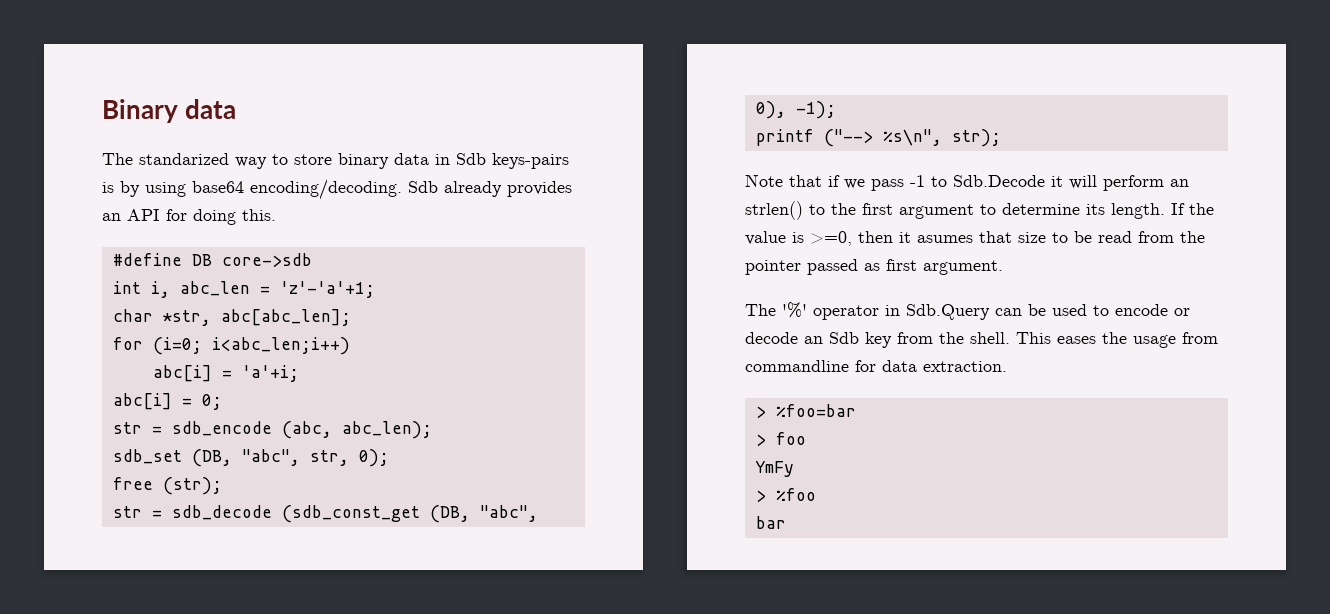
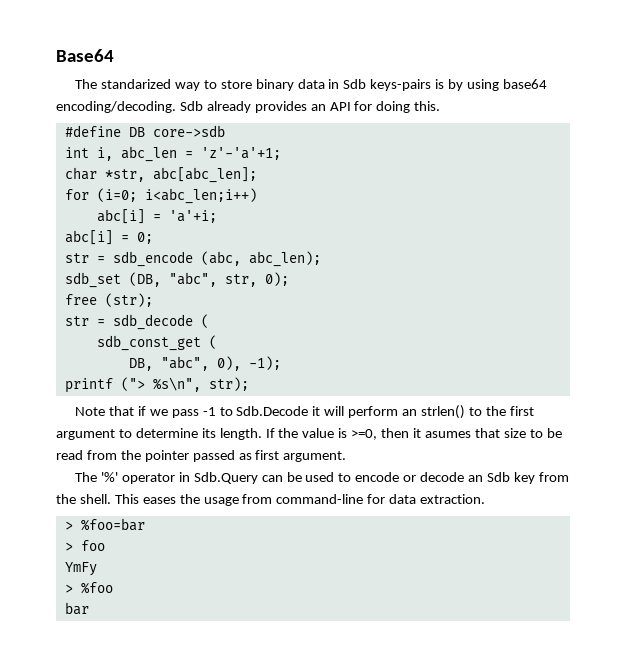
- Binary data
+ Base64
- str = sdb_decode (sdb_const_get (DB, "abc", 0), -1);
+ str = sdb_decode (
+ sdb_const_get (
+ DB, "abc", 0), -1);
- printf ("--> %s\n", str);
+ printf ("> %s\n", str);
- This eases the usage from commandline for data extraction.
+ This eases the usage from command-line for data extraction.

